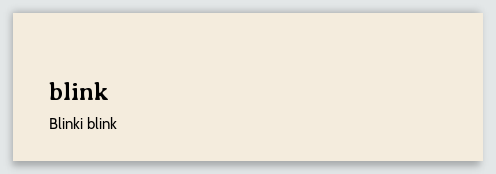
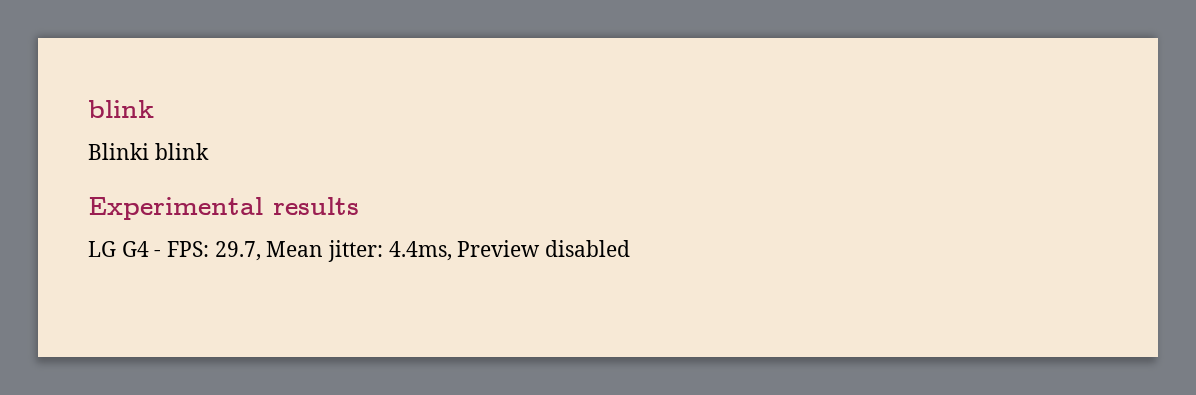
+ Experimental results
+ LG G4 - FPS: 29.7, Mean jitter: 4.4ms, Preview disabled

